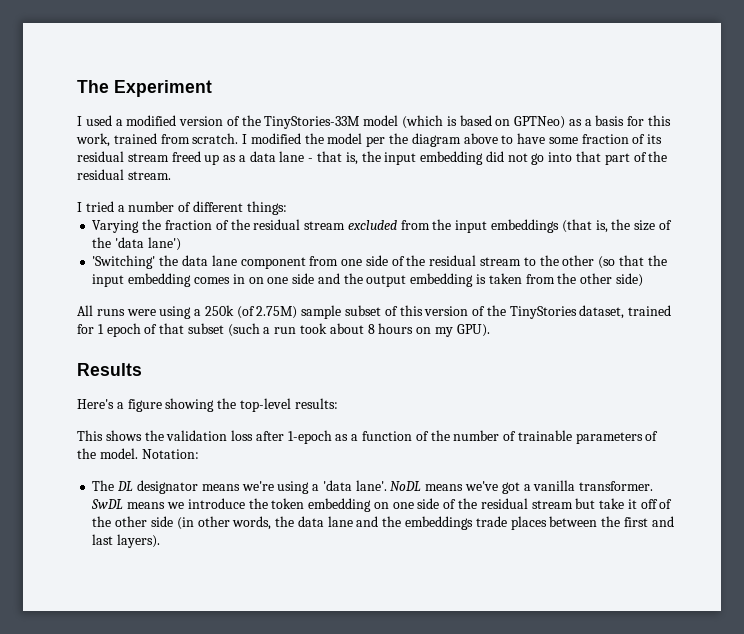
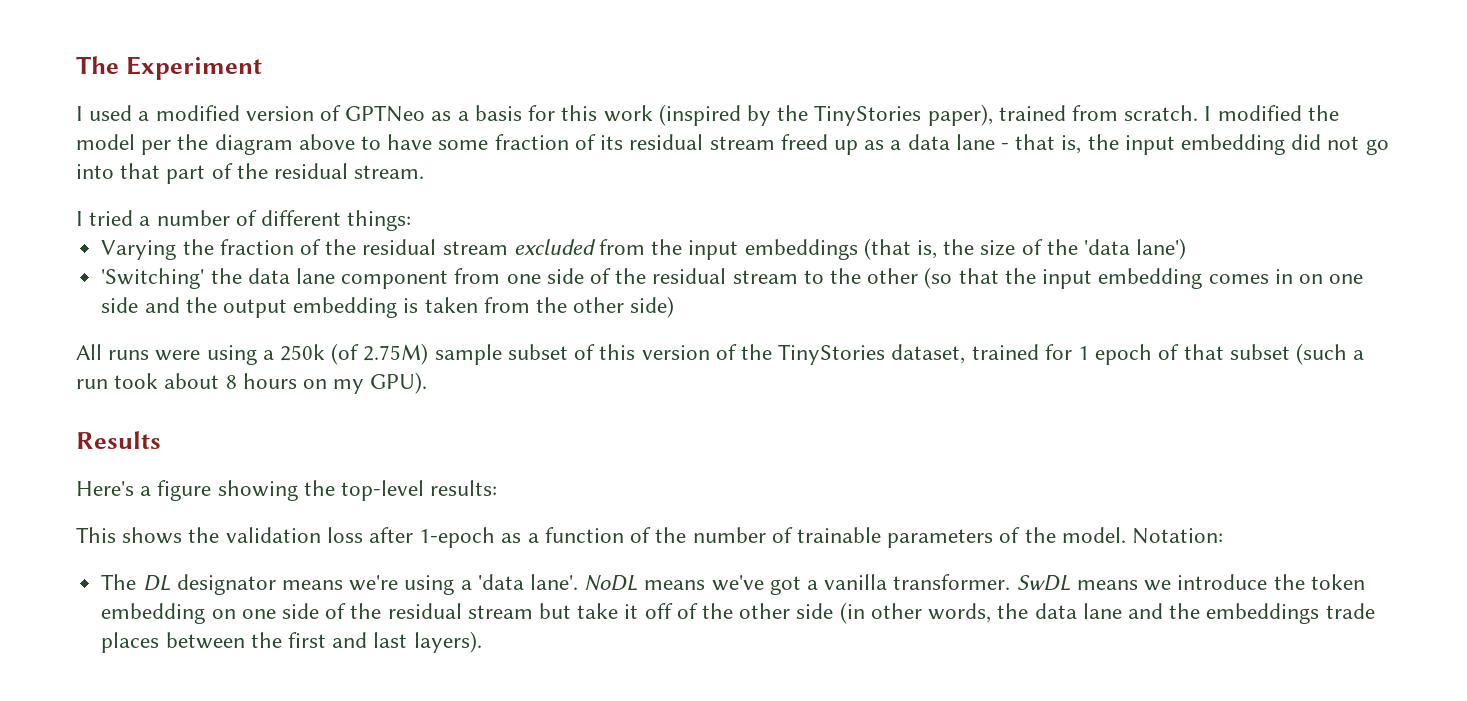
- I used a modified version of the TinyStories-33M model (which is based on GPTNeo) as a basis for this work, trained from scratch.
+ I used a modified version of GPTNeo as a basis for this work (inspired by the TinyStories paper), trained from scratch.

